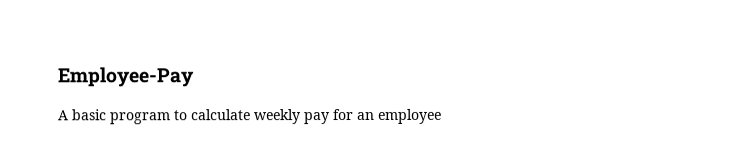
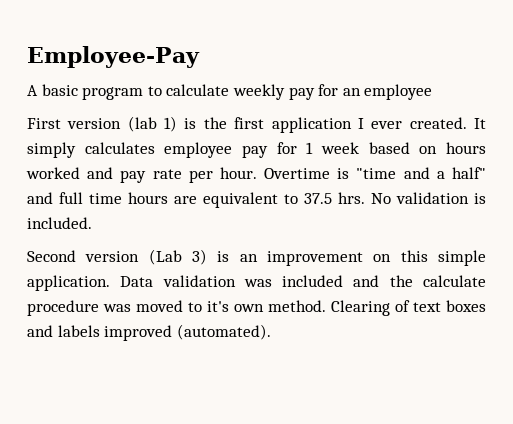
+ First version (lab 1) is the first application I ever created. It simply calculates employee pay for 1 week based on hours worked and pay rate per hour. Overtime is "time and a half" and full time hours are equivalent to 37.5 hrs. No validation is included.
+ Second version (Lab 3) is an improvement on this simple application. Data validation was included and the calculate procedure was moved to it's own method. Clearing of text boxes and labels improved (automated).

